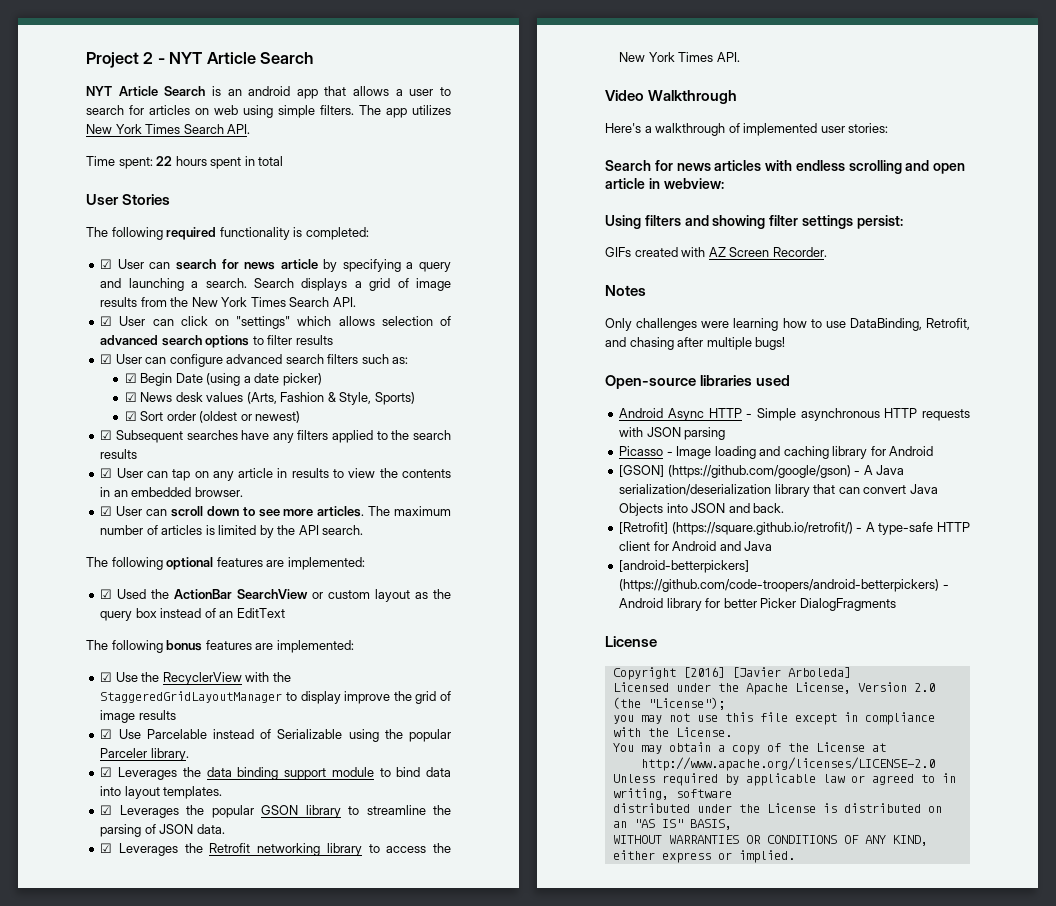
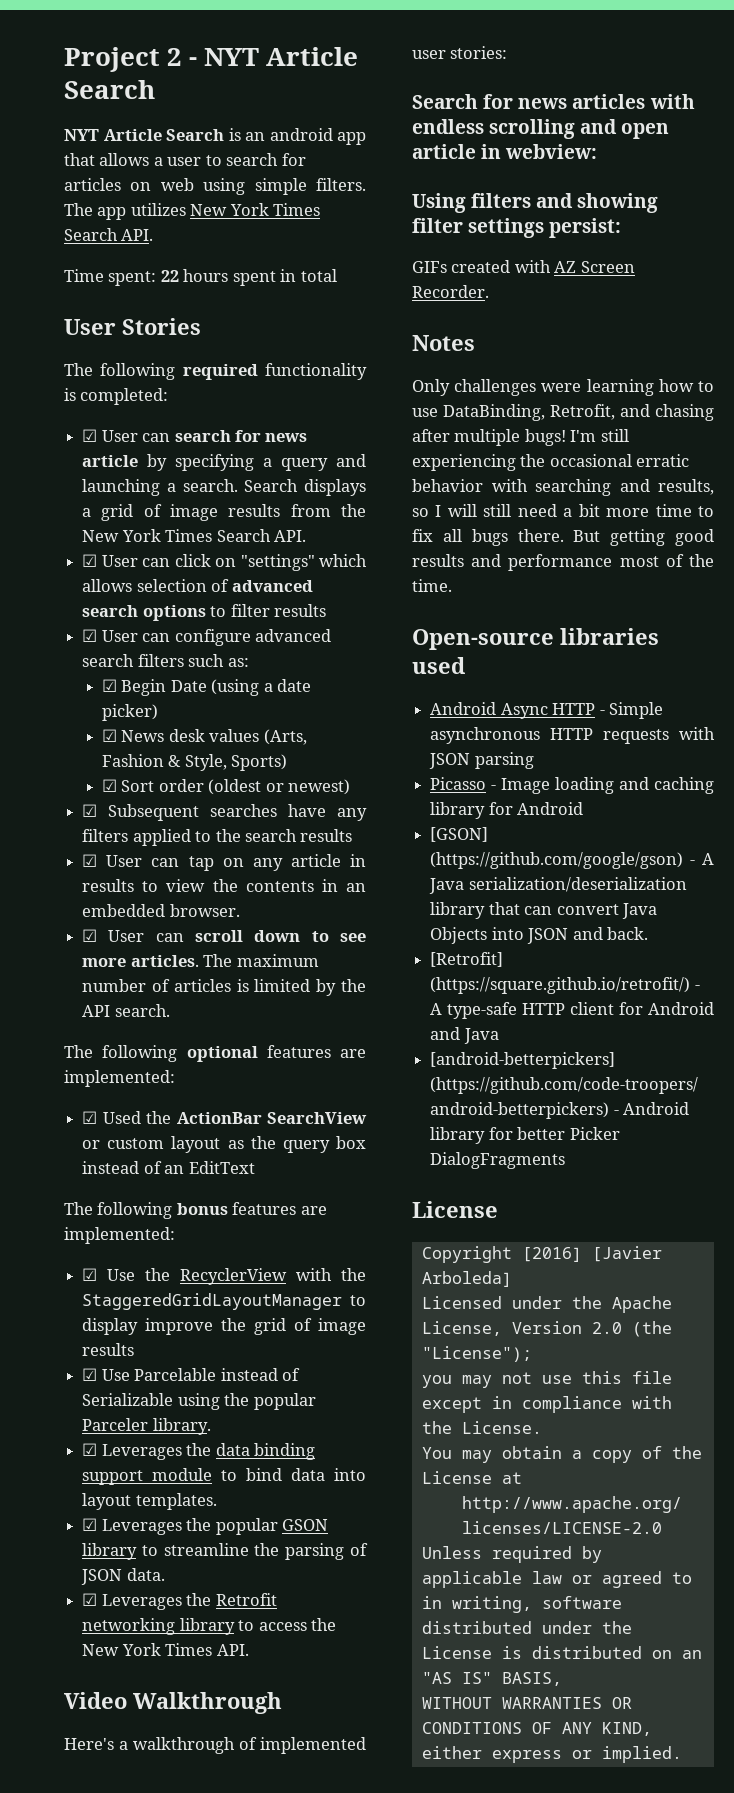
+ I'm still experiencing the occasional erratic behavior with searching and results, so I will still need a bit more time to fix all bugs there. But getting good results and performance most of the time.

